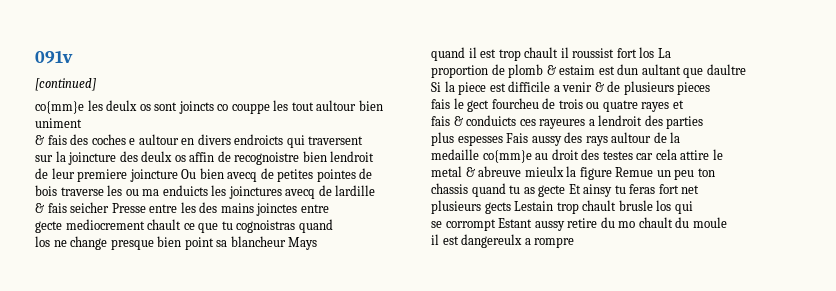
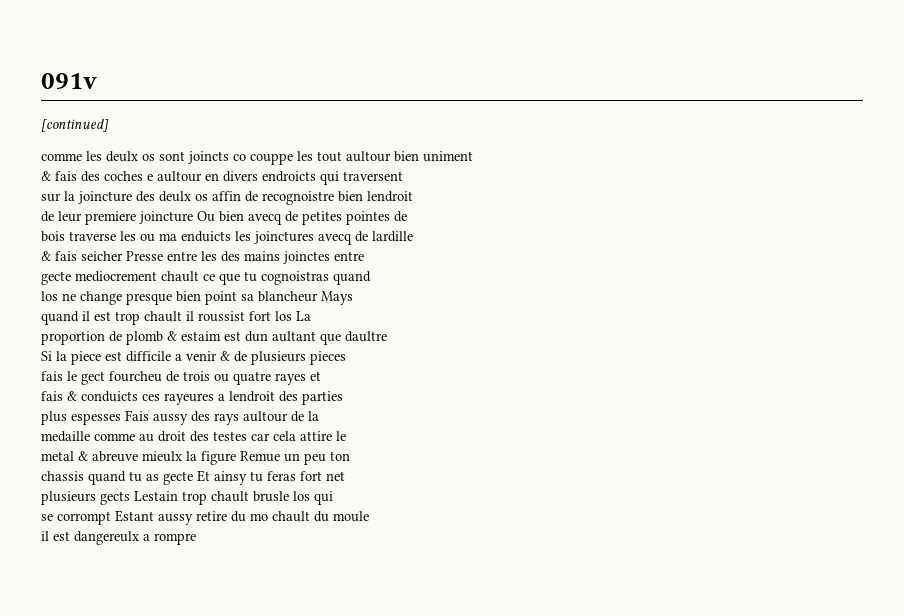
- co{mm}e les deulx os sont joincts co couppe les tout aultour bien uniment
+ comme les deulx os sont joincts co couppe les tout aultour bien uniment
- medaille co{mm}e au droit des testes car cela attire le
+ medaille comme au droit des testes car cela attire le

